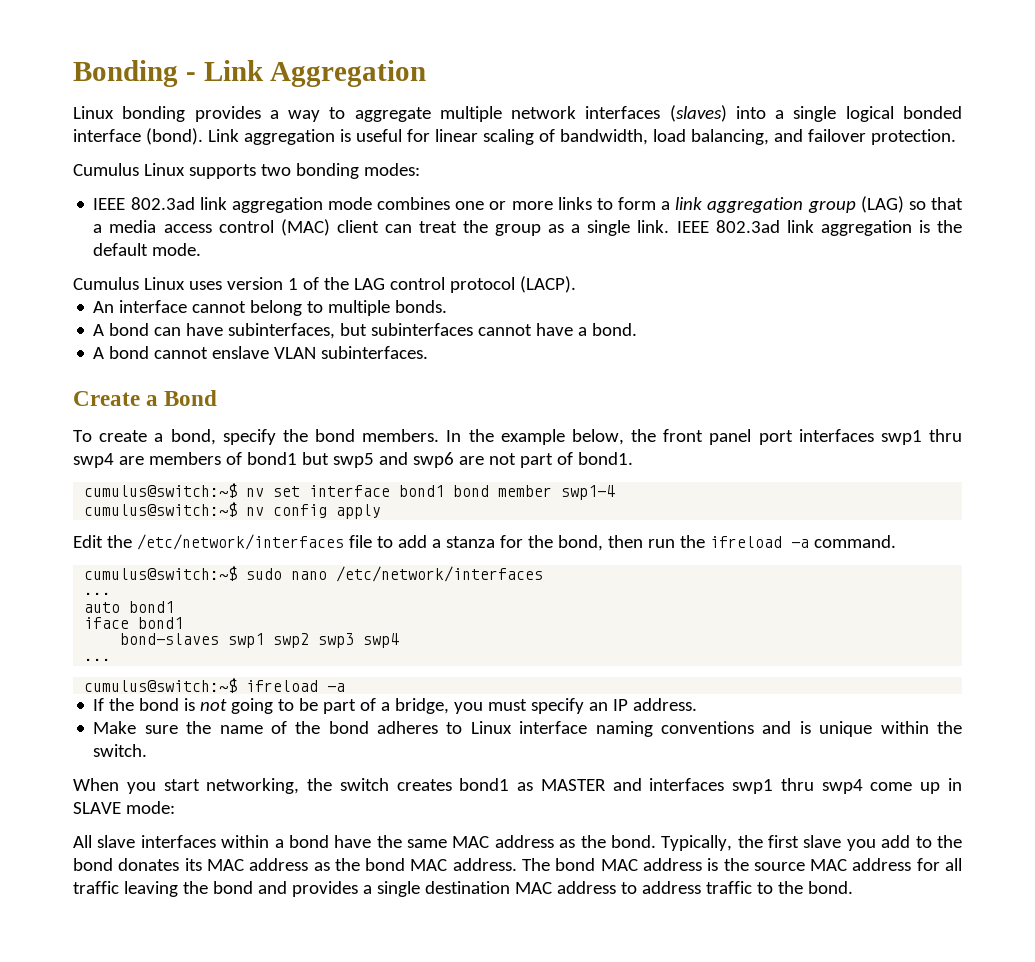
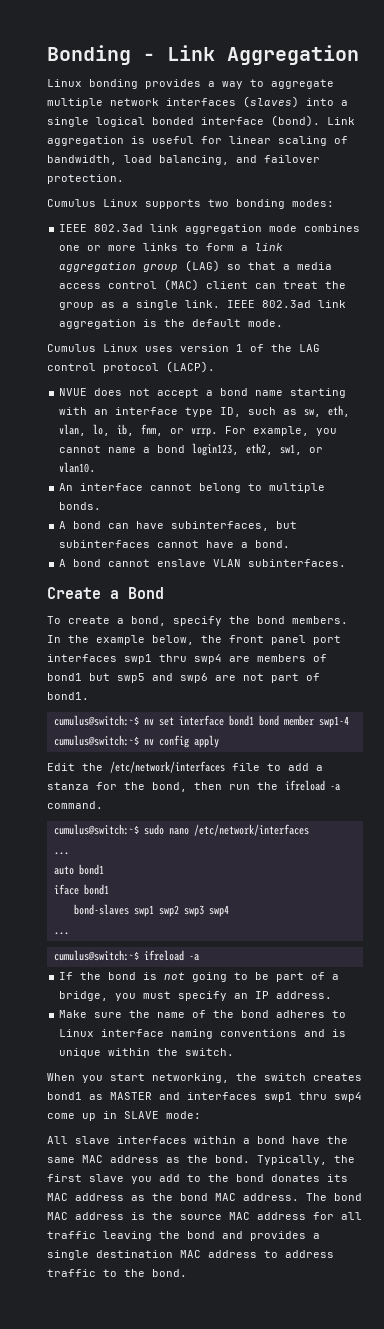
+ NVUE does not accept a bond name starting with an interface type ID, such as sw, eth, vlan, lo, ib, fnm, or vrrp. For example, you cannot name a bond login123, eth2, sw1, or vlan10.

